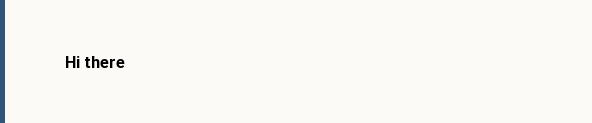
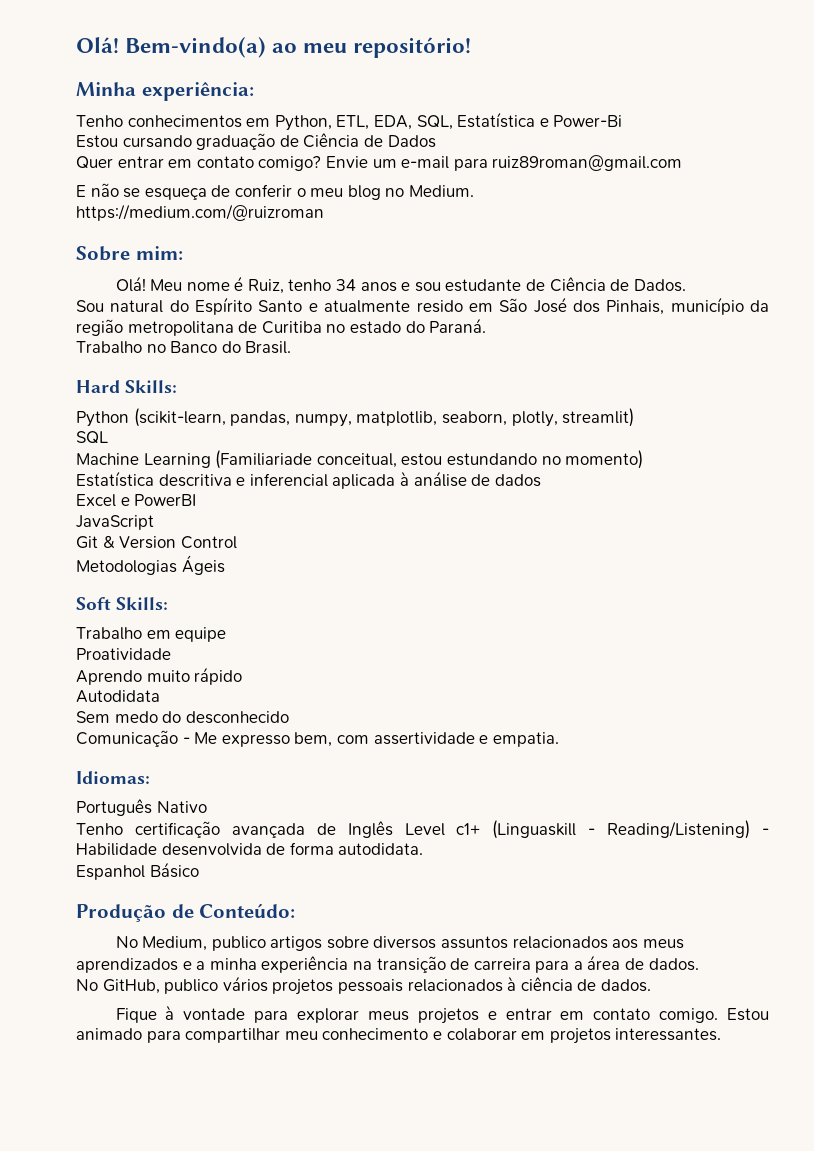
- Hi there
+ Olá! Bem-vindo(a) ao meu repositório!
+ Minha experiência:
+ Tenho conhecimentos em Python, ETL, EDA, SQL, Estatística e Power-Bi
+ Estou cursando graduação de Ciência de Dados
+ Quer entrar em contato comigo? Envie um e-mail para ruiz89roman@gmail.com
+ E não se esqueça de conferir o meu blog no Medium.
+ https://medium.com/@ruizroman
+ Sobre mim:
+ Olá! Meu nome é Ruiz, tenho 34 anos e sou estudante de Ciência de Dados.
+ Sou natural do Espírito Santo e atualmente resido em São José dos Pinhais, município da região metropolitana de Curitiba no estado do Paraná.
+ Trabalho no Banco do Brasil.
+ Hard Skills:
+ Python (scikit-learn, pandas, numpy, matplotlib, seaborn, plotly, streamlit)
+ SQL
+ Machine Learning (Familiariade conceitual, estou estundando no momento)
+ Estatística descritiva e inferencial aplicada à análise de dados
+ Excel e PowerBI
+ JavaScript
+ Git & Version Control
+ Metodologias Ágeis
+ Soft Skills:
+ Trabalho em equipe
+ Proatividade
+ Aprendo muito rápido
+ Autodidata
+ Sem medo do desconhecido
+ Comunicação - Me expresso bem, com assertividade e empatia.
+ Idiomas:
+ Português Nativo
+ Tenho certificação avançada de Inglês Level c1+ (Linguaskill - Reading/Listening) - Habilidade desenvolvida de forma autodidata.
+ Espanhol Básico
+ Produção de Conteúdo:
+ No Medium, publico artigos sobre diversos assuntos relacionados aos meus aprendizados e a minha experiência na transição de carreira para a área de dados.
+ No GitHub, publico vários projetos pessoais relacionados à ciência de dados.
+ Fique à vontade para explorar meus projetos e entrar em contato comigo. Estou animado para compartilhar meu conhecimento e colaborar em projetos interessantes.

